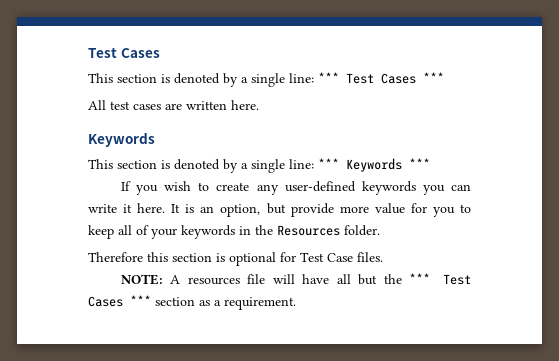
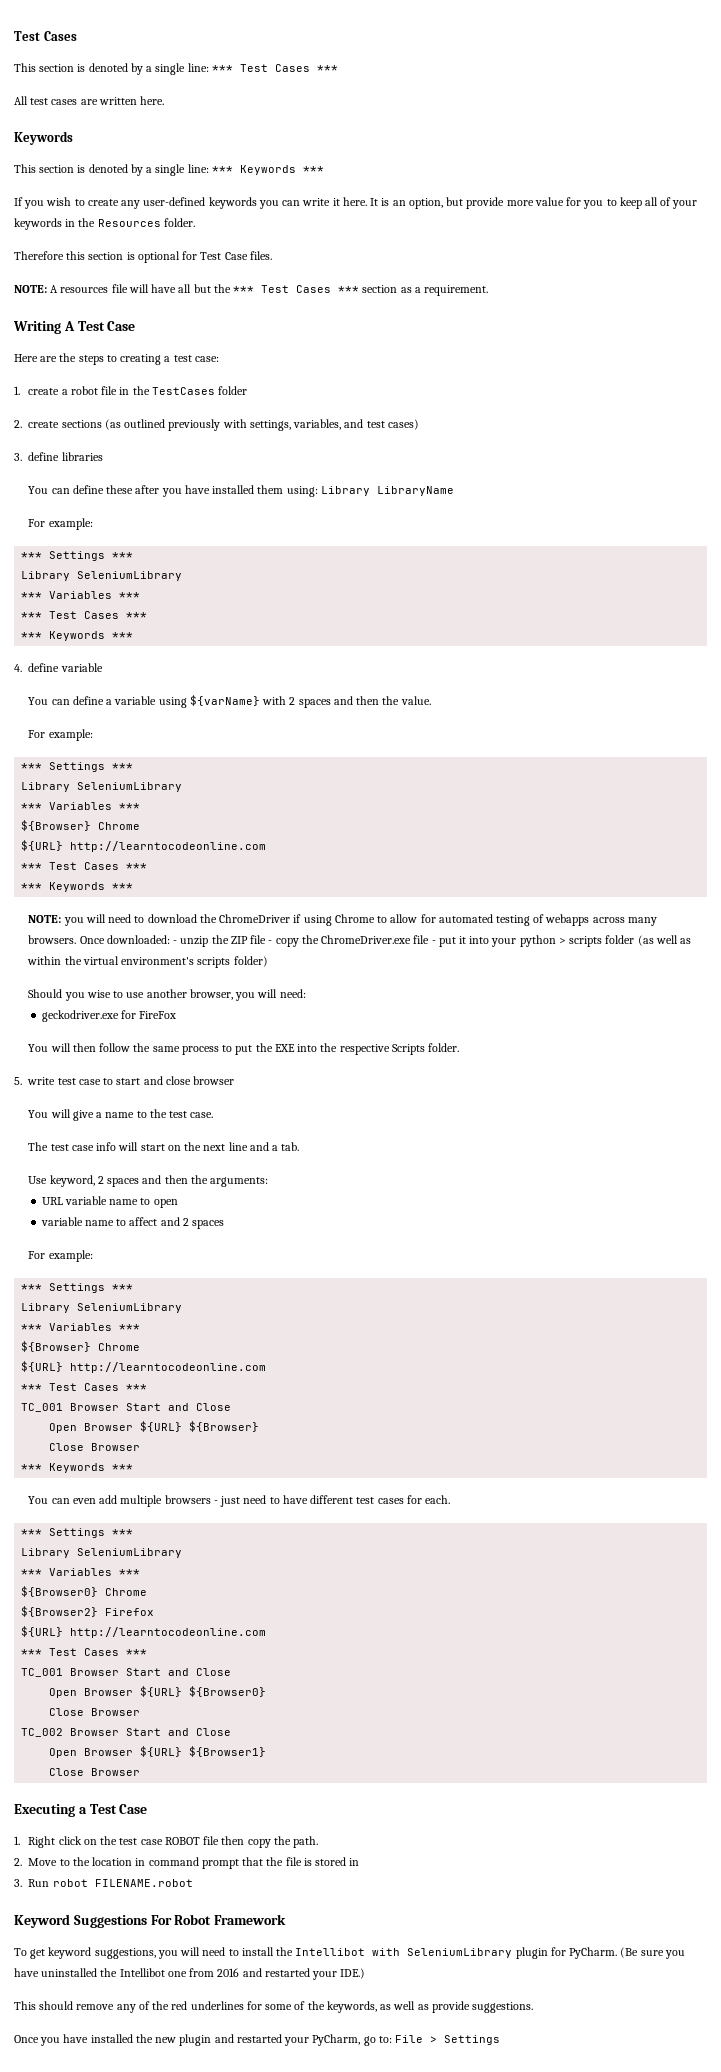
+ Writing A Test Case
+ Here are the steps to creating a test case:
+ 1. create a robot file in the TestCases folder
+ 2. create sections (as outlined previously with settings, variables, and test cases)
+ 3. define libraries
+ You can define these after you have installed them using: Library LibraryName
+ For example:
+ *** Settings ***
+ Library SeleniumLibrary
+ *** Variables ***
+ *** Test Cases ***
+ *** Keywords ***
+ 4. define variable
+ You can define a variable using ${varName} with 2 spaces and then the value.
+ For example:
+ *** Settings ***
+ Library SeleniumLibrary
+ *** Variables ***
+ ${Browser} Chrome
+ ${URL} http://learntocodeonline.com
+ *** Test Cases ***
+ *** Keywords ***
+ NOTE: you will need to download the ChromeDriver if using Chrome to allow for automated testing of webapps across many browsers. Once downloaded: - unzip the ZIP file - copy the ChromeDriver.exe file - put it into your python > scripts folder (as well as within the virtual environment's scripts folder)
+ Should you wise to use another browser, you will need:
+ geckodriver.exe for FireFox
+ You will then follow the same process to put the EXE into the respective Scripts folder.
+ 5. write test case to start and close browser
+ You will give a name to the test case.
+ The test case info will start on the next line and a tab.
+ Use keyword, 2 spaces and then the arguments:
+ URL variable name to open
+ variable name to affect and 2 spaces
+ For example:
+ *** Settings ***
+ Library SeleniumLibrary
+ *** Variables ***
+ ${Browser} Chrome
+ ${URL} http://learntocodeonline.com
+ *** Test Cases ***
+ TC_001 Browser Start and Close
+ Open Browser ${URL} ${Browser}
+ Close Browser
+ *** Keywords ***
+ You can even add multiple browsers - just need to have different test cases for each.
+ *** Settings ***
+ Library SeleniumLibrary
+ *** Variables ***
+ ${Browser0} Chrome
+ ${Browser2} Firefox
+ ${URL} http://learntocodeonline.com
+ *** Test Cases ***
+ TC_001 Browser Start and Close
+ Open Browser ${URL} ${Browser0}
+ Close Browser
+ TC_002 Browser Start and Close
+ Open Browser ${URL} ${Browser1}
+ Close Browser
+ Executing a Test Case
+ 1. Right click on the test case ROBOT file then copy the path.
+ 2. Move to the location in command prompt that the file is stored in
+ 3. Run robot FILENAME.robot
+ Keyword Suggestions For Robot Framework
+ To get keyword suggestions, you will need to install the Intellibot with SeleniumLibrary plugin for PyCharm. (Be sure you have uninstalled the Intellibot one from 2016 and restarted your IDE.)
+ This should remove any of the red underlines for some of the keywords, as well as provide suggestions.
+ Once you have installed the new plugin and restarted your PyCharm, go to: File > Settings

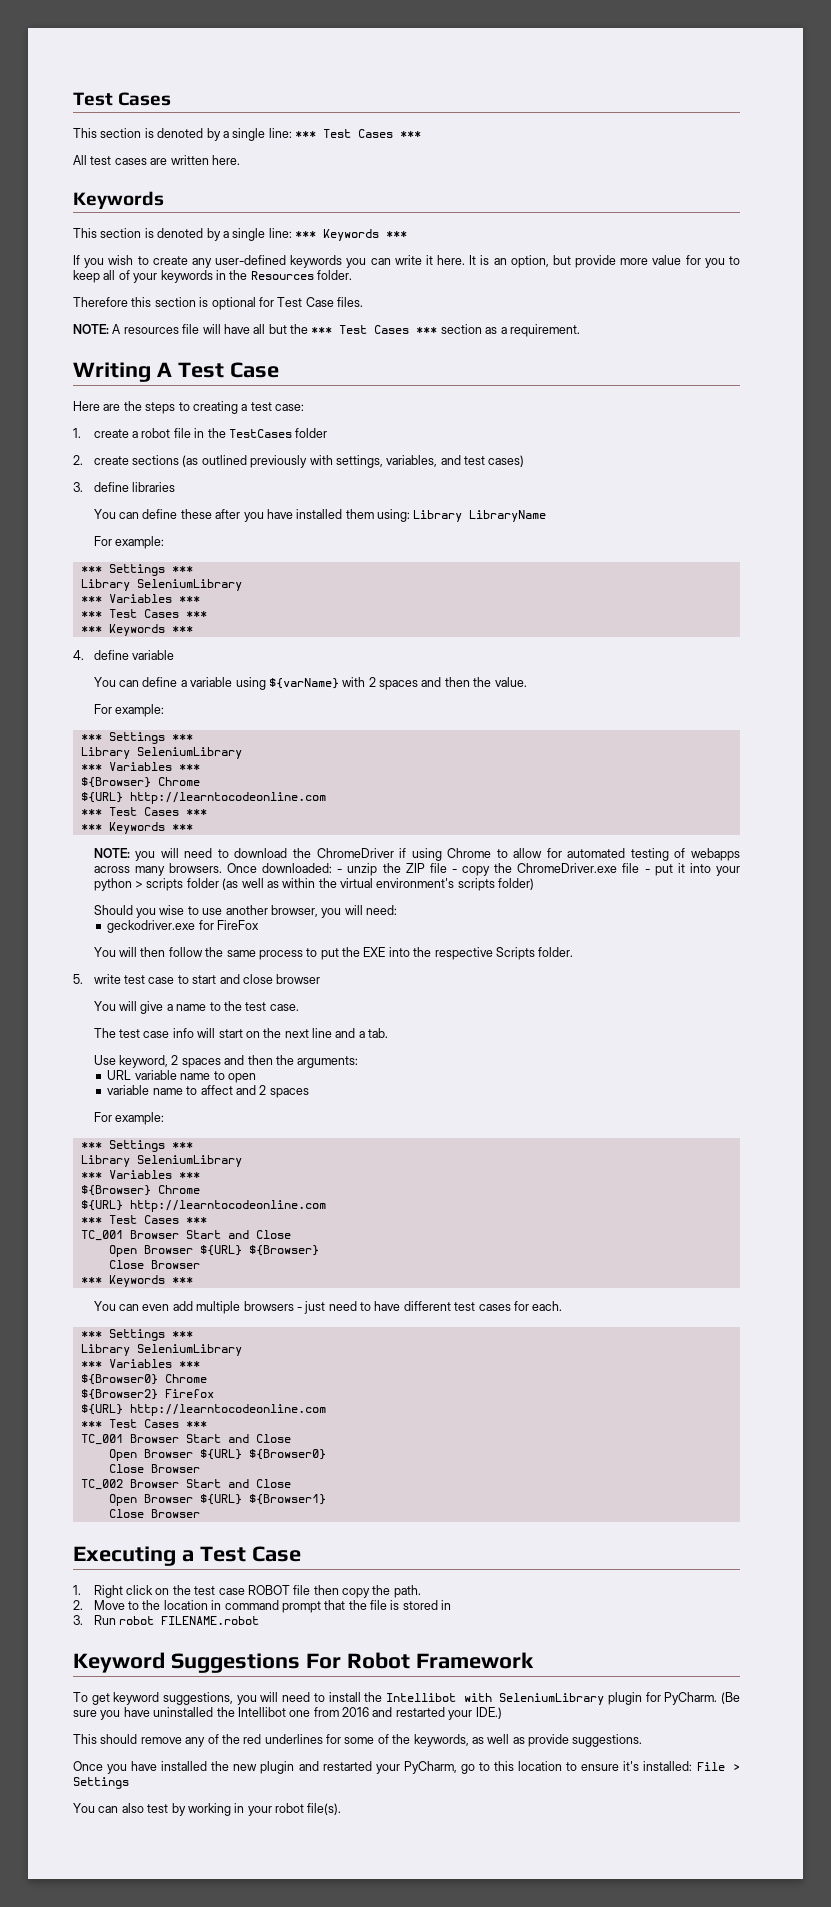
- Once you have installed the new plugin and restarted your PyCharm, go to: File > Settings
+ Once you have installed the new plugin and restarted your PyCharm, go to this location to ensure it's installed: File > Settings
+ You can also test by working in your robot file(s).

